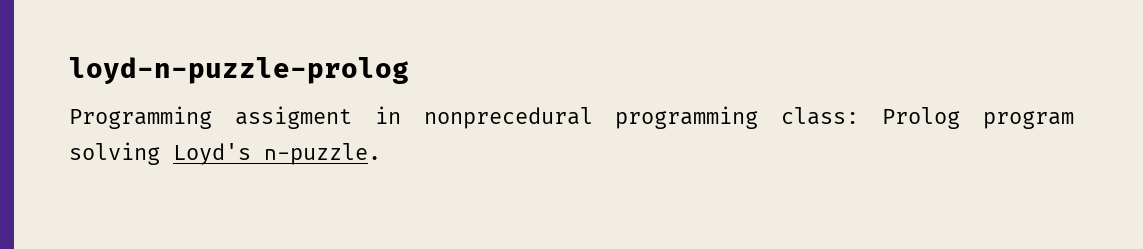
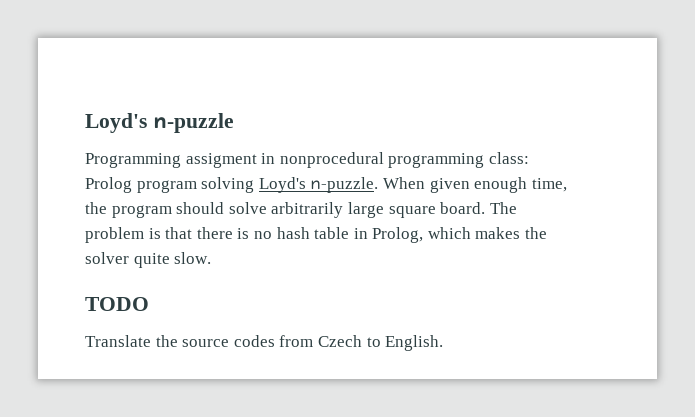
- loyd-n-puzzle-prolog
+ Loyd's n-puzzle
- Programming assigment in nonprecedural programming class: Prolog program solving Loyd's n-puzzle.
+ Programming assigment in nonprocedural programming class: Prolog program solving Loyd's n-puzzle.
+ When given enough time, the program should solve arbitrarily large square board. The problem is that there is no hash table in Prolog, which makes the solver quite slow.
+ TODO
+ Translate the source codes from Czech to English.

